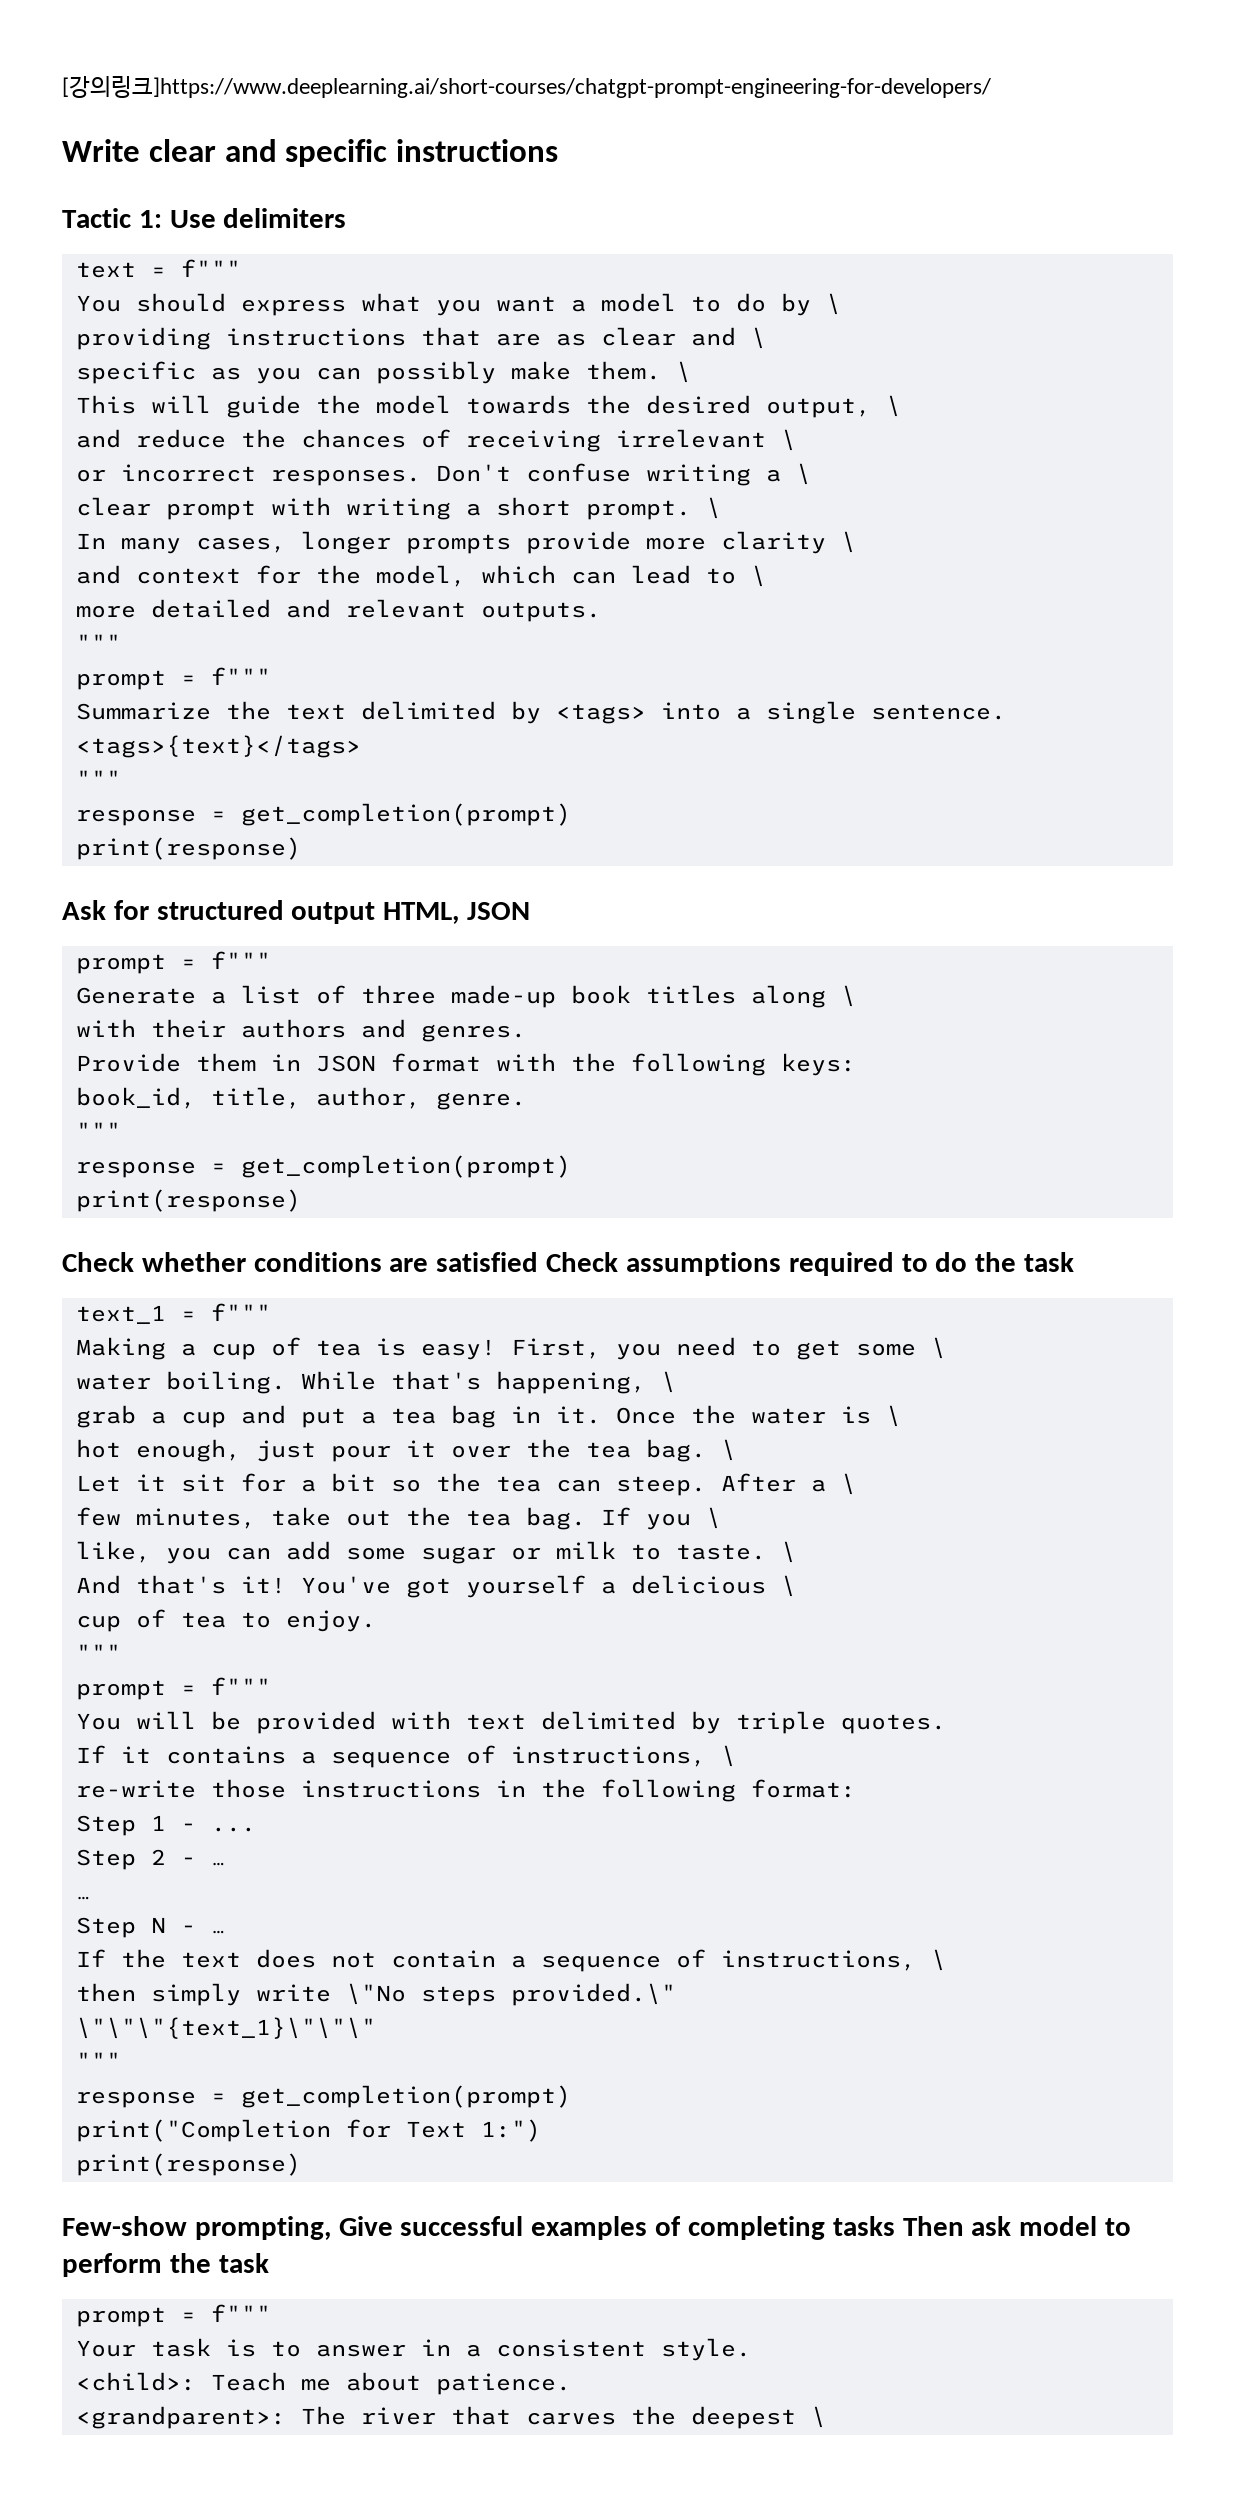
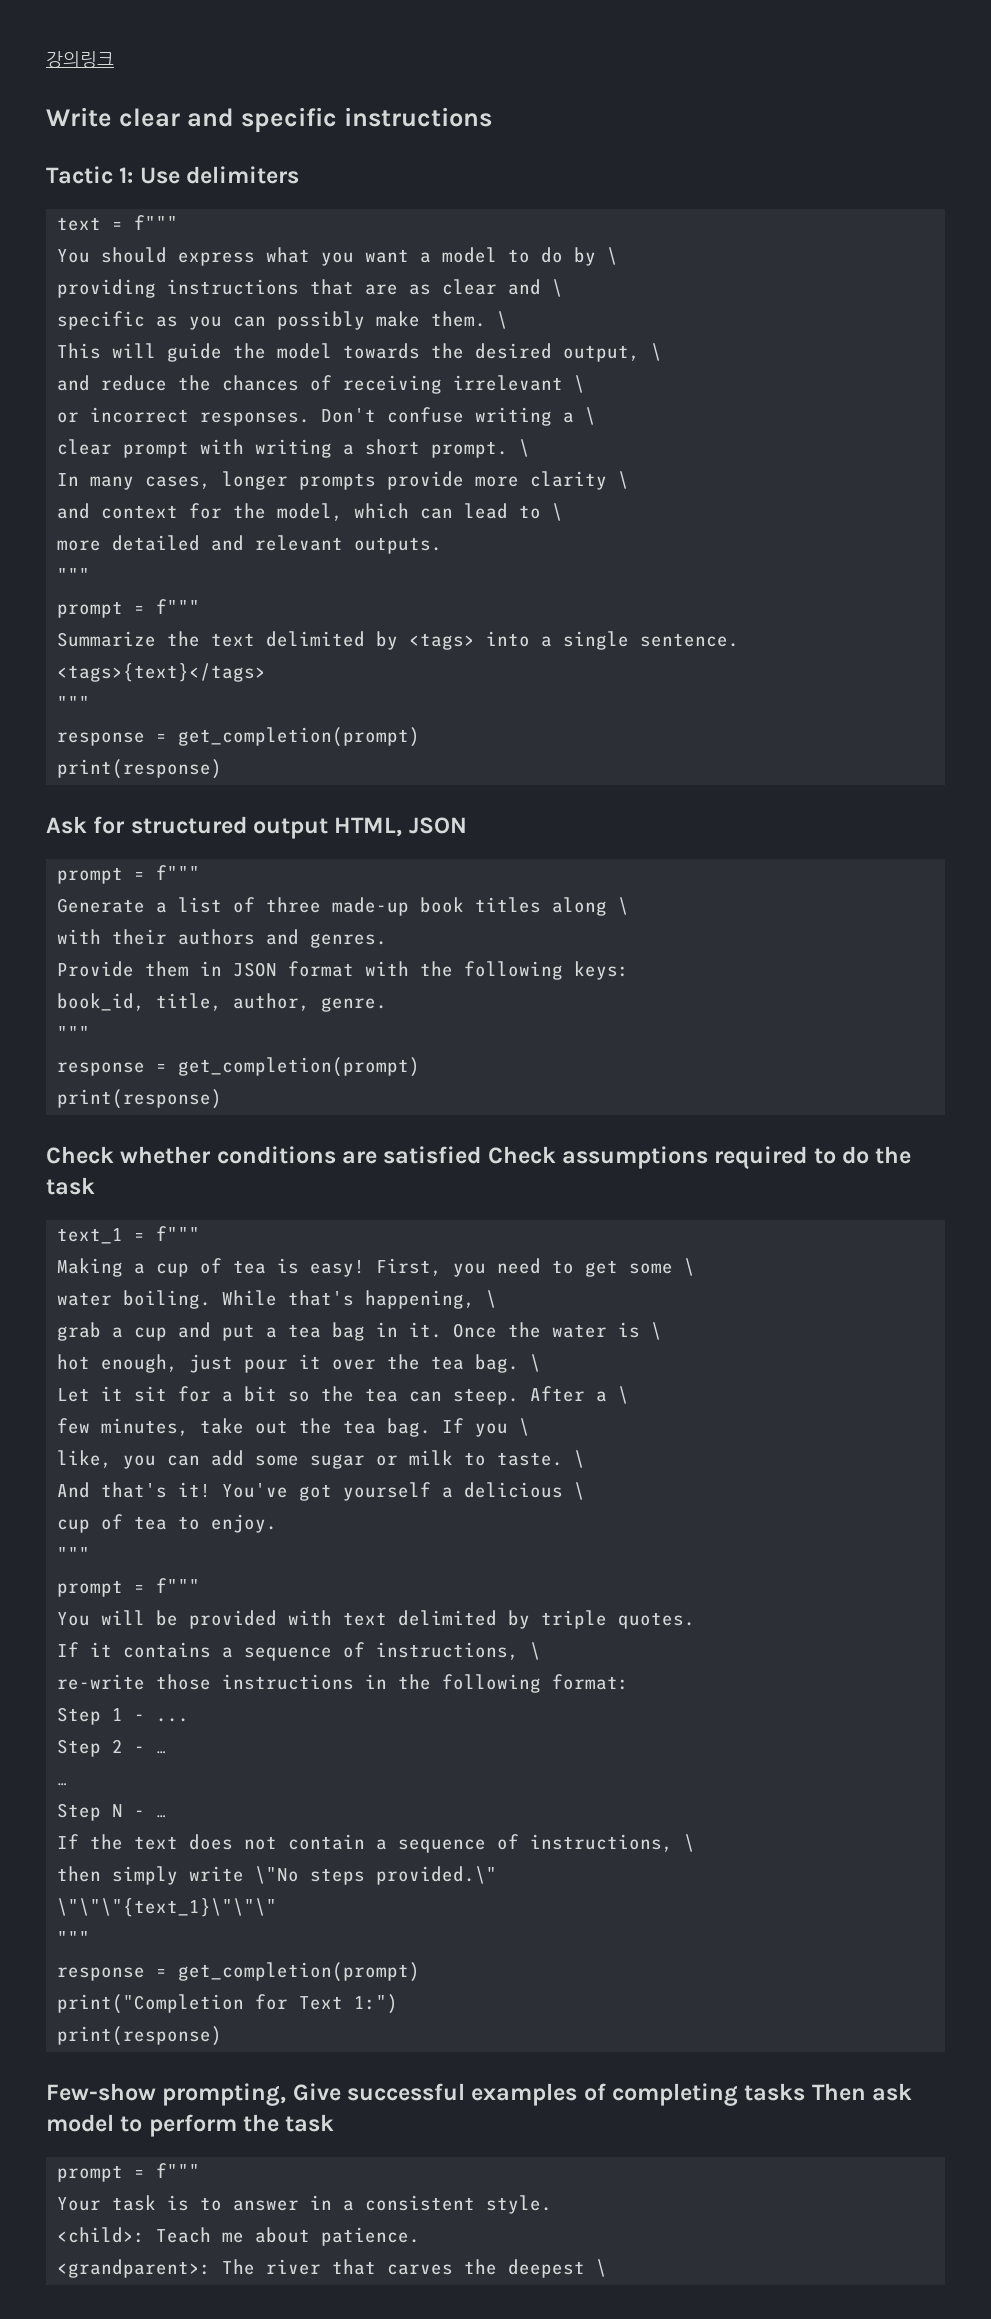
- [강의링크]https://www.deeplearning.ai/short-courses/chatgpt-prompt-engineering-for-developers/
+ 강의링크

